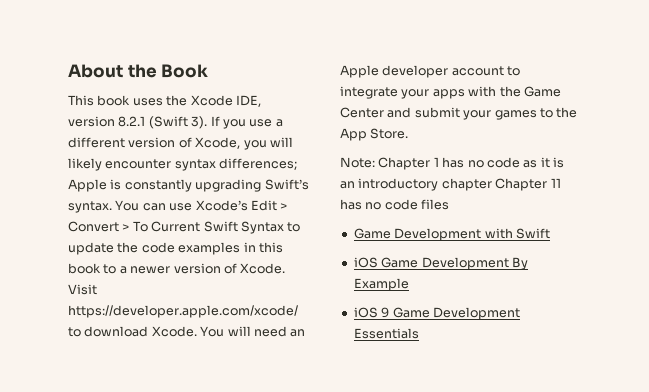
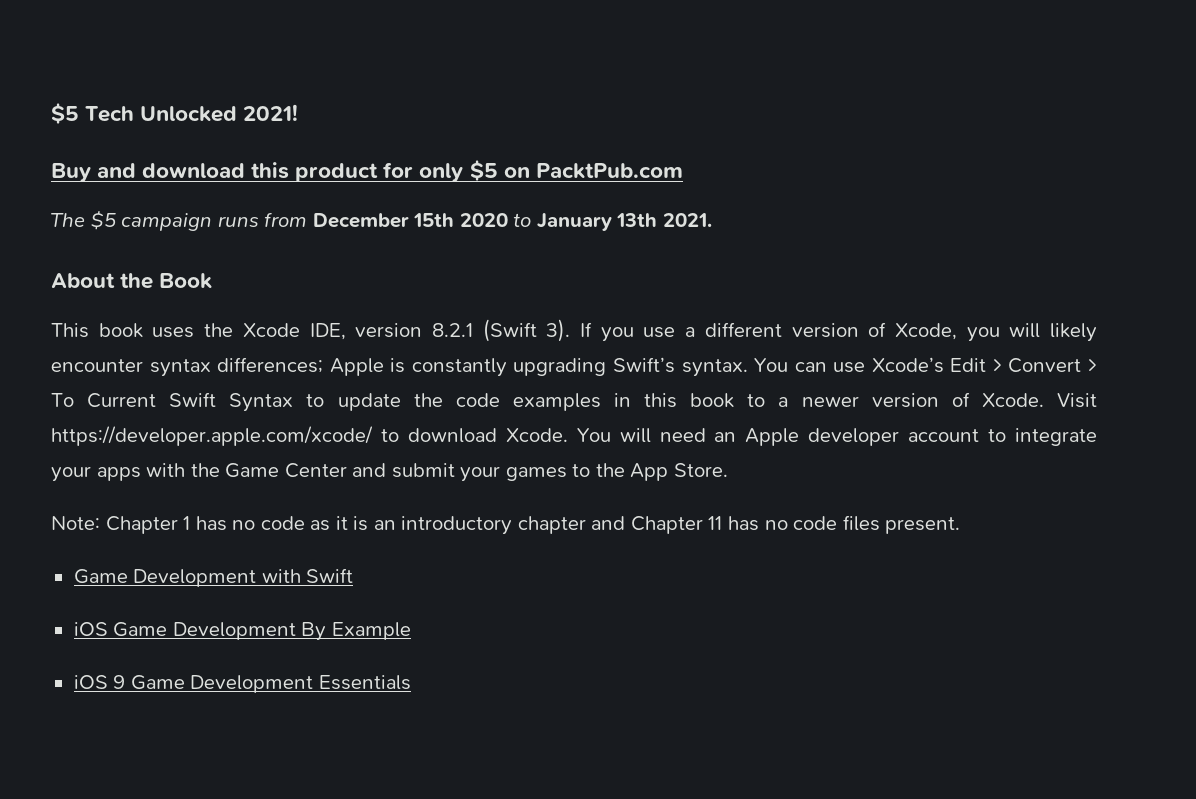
+ $5 Tech Unlocked 2021!
+ Buy and download this product for only $5 on PacktPub.com
+ The $5 campaign runs from December 15th 2020 to January 13th 2021.
- Note: Chapter 1 has no code as it is an introductory chapter Chapter 11 has no code files
+ Note: Chapter 1 has no code as it is an introductory chapter and Chapter 11 has no code files present.

